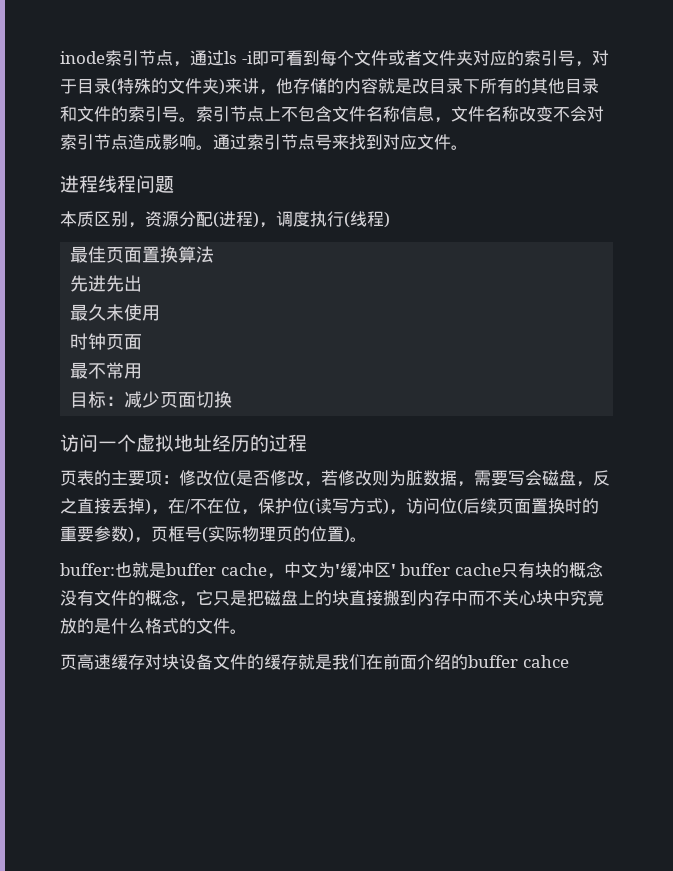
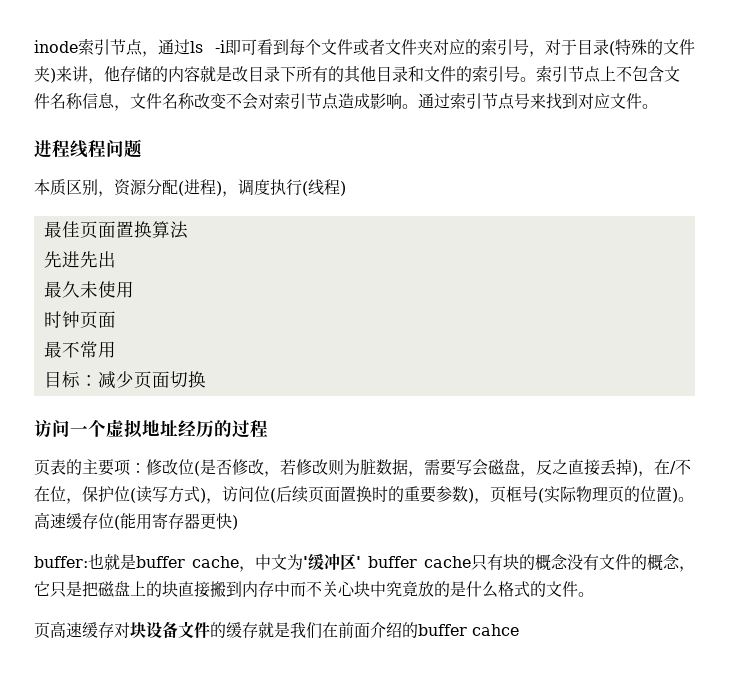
+ 高速缓存位(能用寄存器更快)

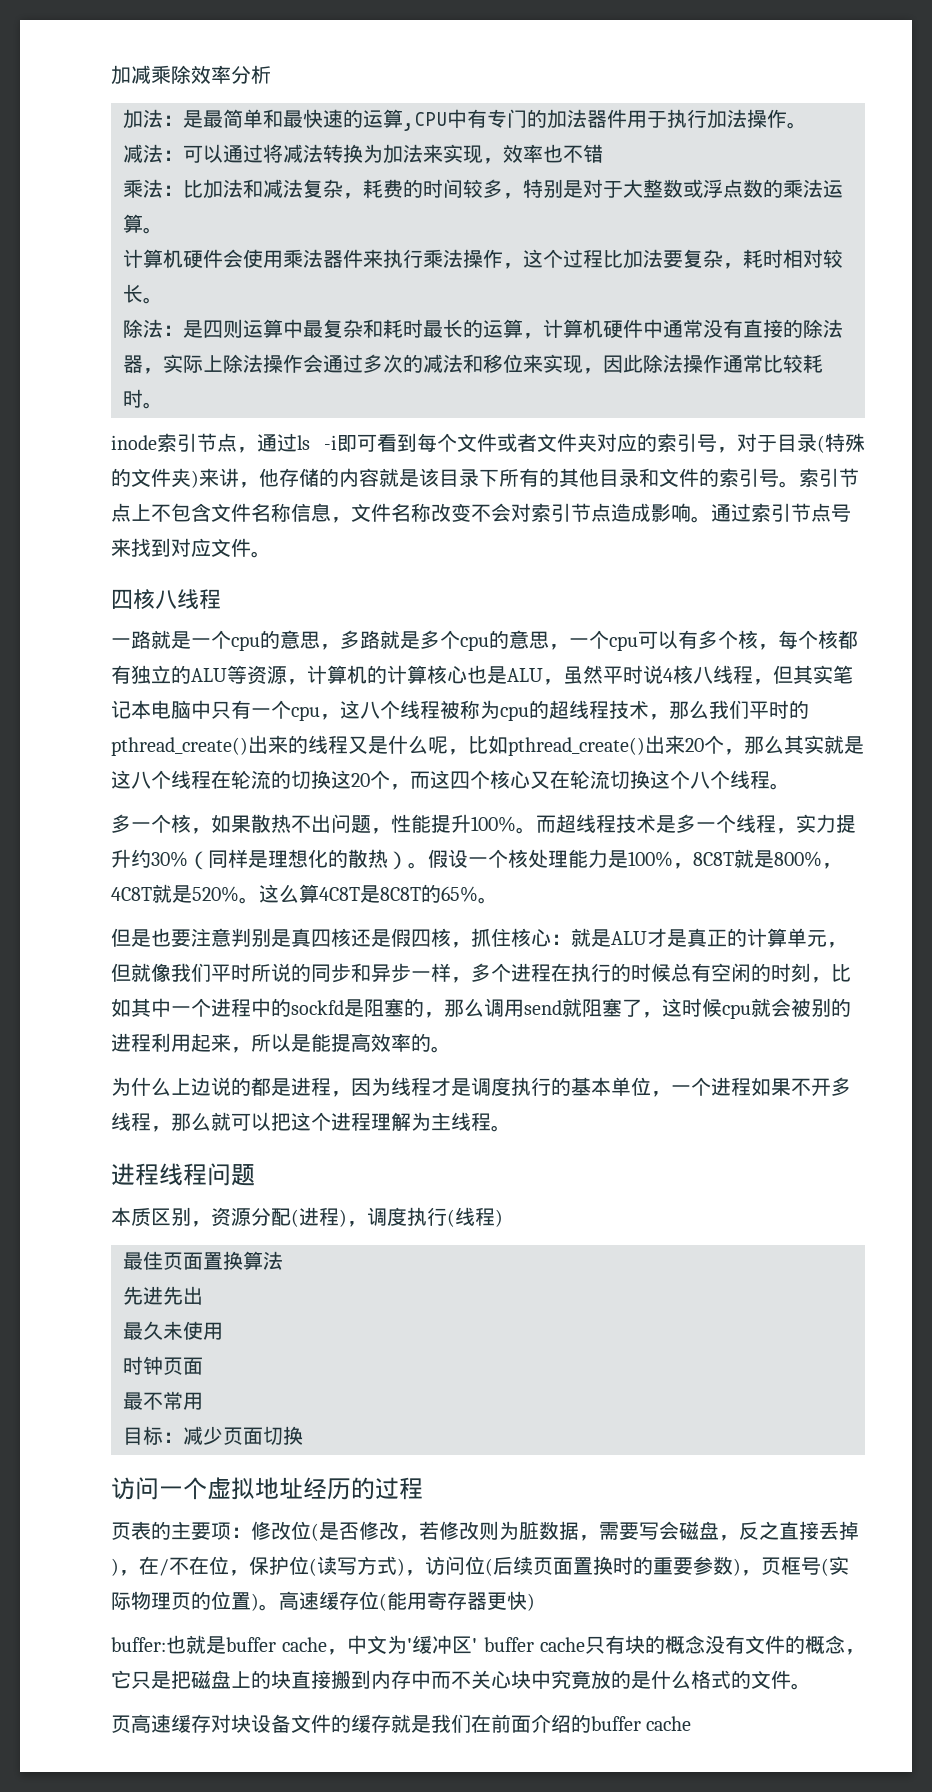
+ 加减乘除效率分析
+ 加法：是最简单和最快速的运算,CPU中有专门的加法器件用于执行加法操作。
+ 减法：可以通过将减法转换为加法来实现，效率也不错
+ 乘法：比加法和减法复杂，耗费的时间较多，特别是对于大整数或浮点数的乘法运算。
+ 计算机硬件会使用乘法器件来执行乘法操作，这个过程比加法要复杂，耗时相对较长。
+ 除法：是四则运算中最复杂和耗时最长的运算，计算机硬件中通常没有直接的除法器，实际上除法操作会通过多次的减法和移位来实现，因此除法操作通常比较耗时。
- inode索引节点，通过ls -i即可看到每个文件或者文件夹对应的索引号，对于目录(特殊的文件夹)来讲，他存储的内容就是改目录下所有的其他目录和文件的索引号。
+ inode索引节点，通过ls -i即可看到每个文件或者文件夹对应的索引号，对于目录(特殊的文件夹)来讲，他存储的内容就是该目录下所有的其他目录和文件的索引号。
+ 四核八线程
+ 一路就是一个cpu的意思，多路就是多个cpu的意思，一个cpu可以有多个核，每个核都有独立的ALU等资源，计算机的计算核心也是ALU，虽然平时说4核八线程，但其实笔记本电脑中只有一个cpu，这八个线程被称为cpu的超线程技术，那么我们平时的pthread_create()出来的线程又是什么呢，比如pthread_create()出来20个，那么其实就是这八个线程在轮流的切换这20个，而这四个核心又在轮流切换这个八个线程。
+ 多一个核，如果散热不出问题，性能提升100%。而超线程技术是多一个线程，实力提升约30%（同样是理想化的散热）。假设一个核处理能力是100%，8C8T就是800%，4C8T就是520%。这么算4C8T是8C8T的65%。
+ 但是也要注意判别是真四核还是假四核，抓住核心：就是ALU才是真正的计算单元，但就像我们平时所说的同步和异步一样，多个进程在执行的时候总有空闲的时刻，比如其中一个进程中的sockfd是阻塞的，那么调用send就阻塞了，这时候cpu就会被别的进程利用起来，所以是能提高效率的。
+ 为什么上边说的都是进程，因为线程才是调度执行的基本单位，一个进程如果不开多线程，那么就可以把这个进程理解为主线程。
- 页高速缓存对块设备文件的缓存就是我们在前面介绍的buffer cahce
+ 页高速缓存对块设备文件的缓存就是我们在前面介绍的buffer cache

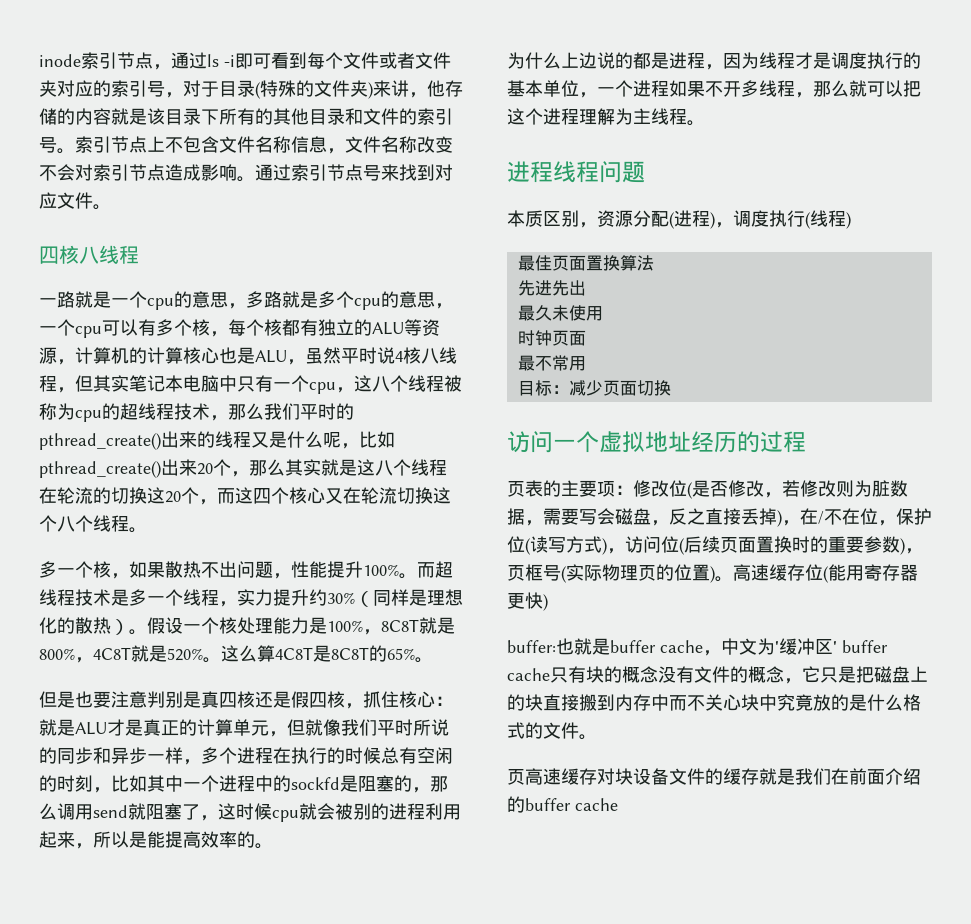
- 加减乘除效率分析
- 加法：是最简单和最快速的运算,CPU中有专门的加法器件用于执行加法操作。
- 减法：可以通过将减法转换为加法来实现，效率也不错
- 乘法：比加法和减法复杂，耗费的时间较多，特别是对于大整数或浮点数的乘法运算。
- 计算机硬件会使用乘法器件来执行乘法操作，这个过程比加法要复杂，耗时相对较长。
- 除法：是四则运算中最复杂和耗时最长的运算，计算机硬件中通常没有直接的除法器，实际上除法操作会通过多次的减法和移位来实现，因此除法操作通常比较耗时。

